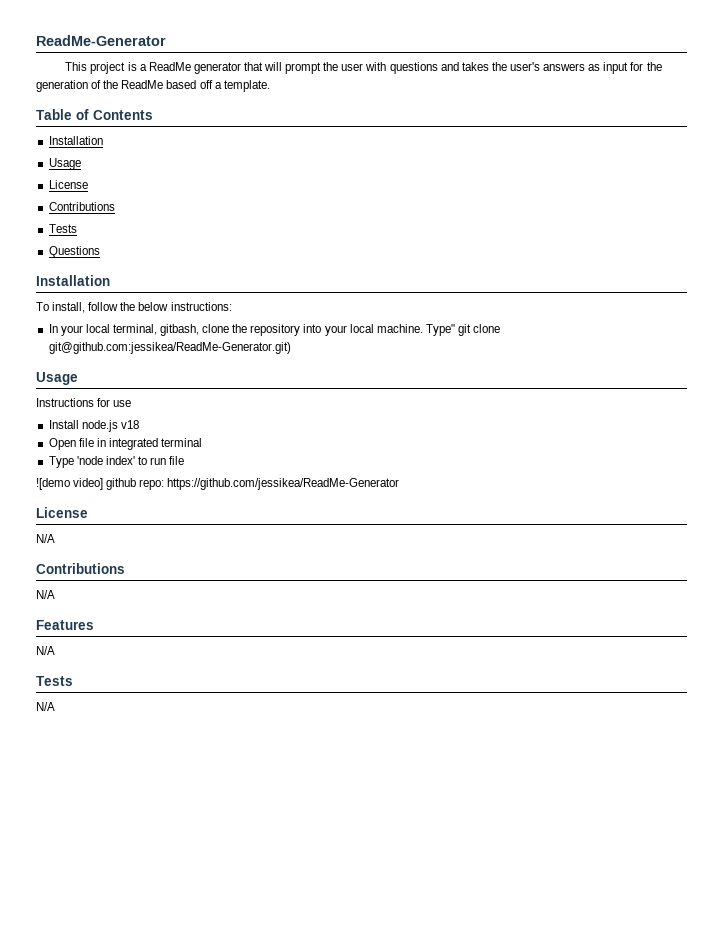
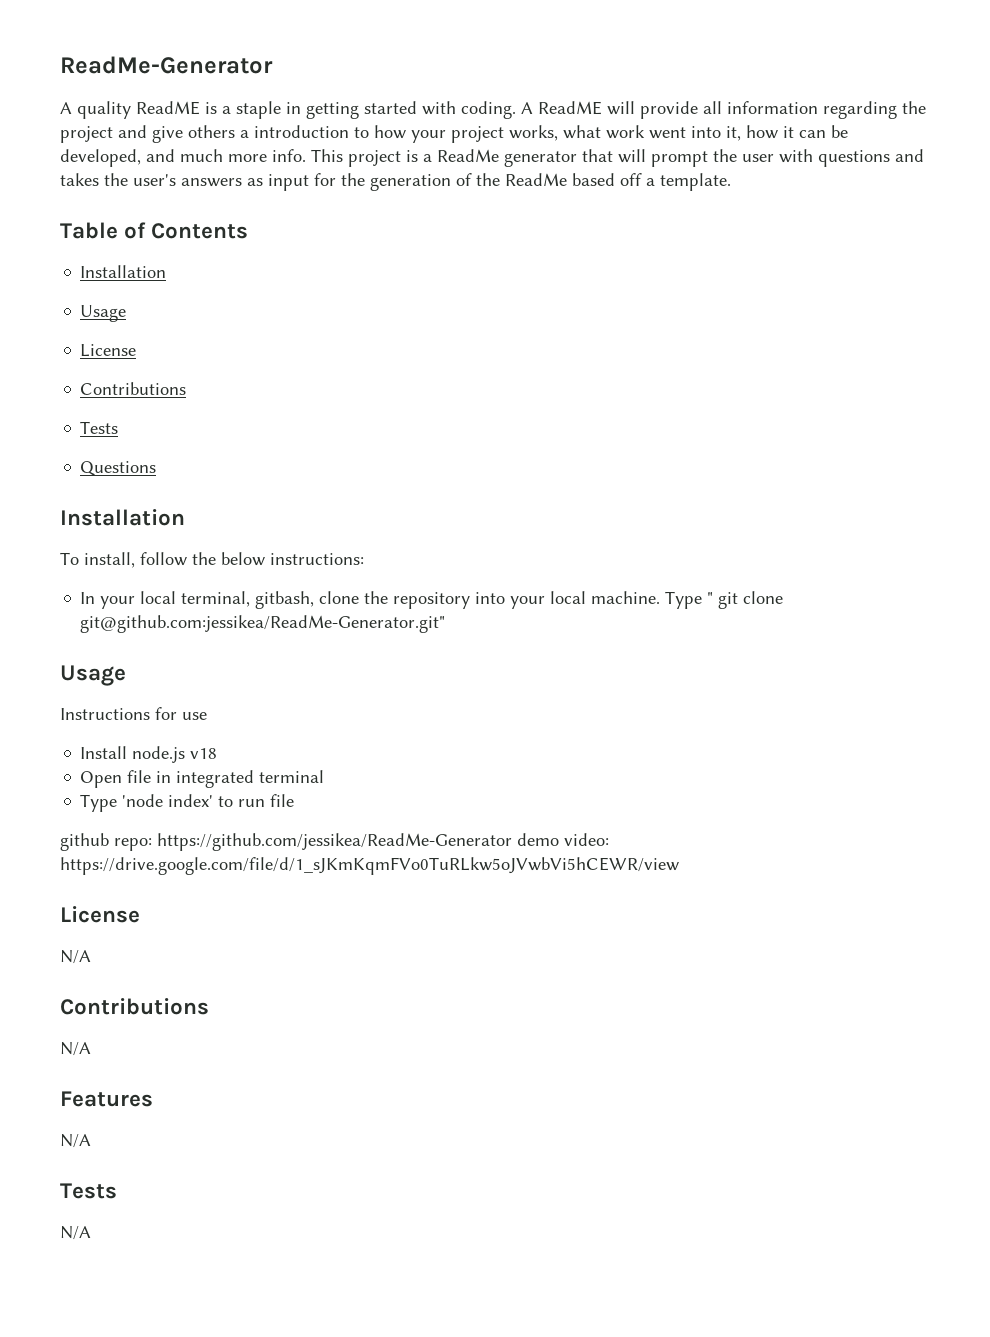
+ A quality ReadME is a staple in getting started with coding. A ReadME will provide all information regarding the project and give others a introduction to how your project works, what work went into it, how it can be developed, and much more info.
- Type" git clone git@github.com:jessikea/ReadMe-Generator.git)
+ Type " git clone git@github.com:jessikea/ReadMe-Generator.git"
- ![demo video] github repo: https://github.com/jessikea/ReadMe-Generator
+ github repo: https://github.com/jessikea/ReadMe-Generator demo video: https://drive.google.com/file/d/1_sJKmKqmFVo0TuRLkw5oJVwbVi5hCEWR/view

